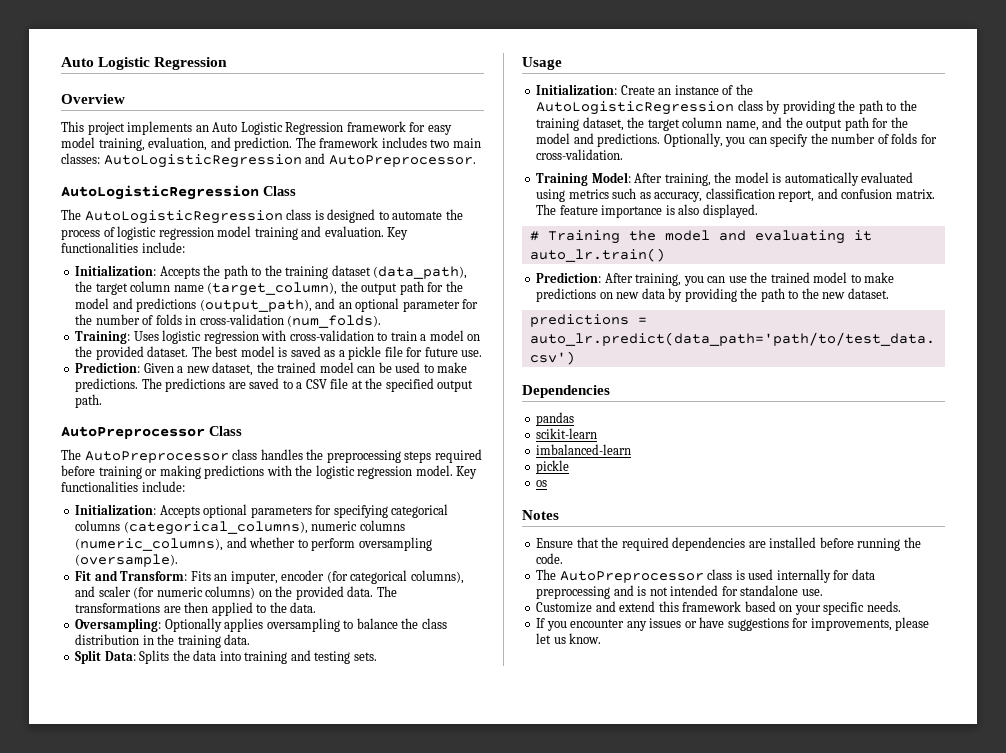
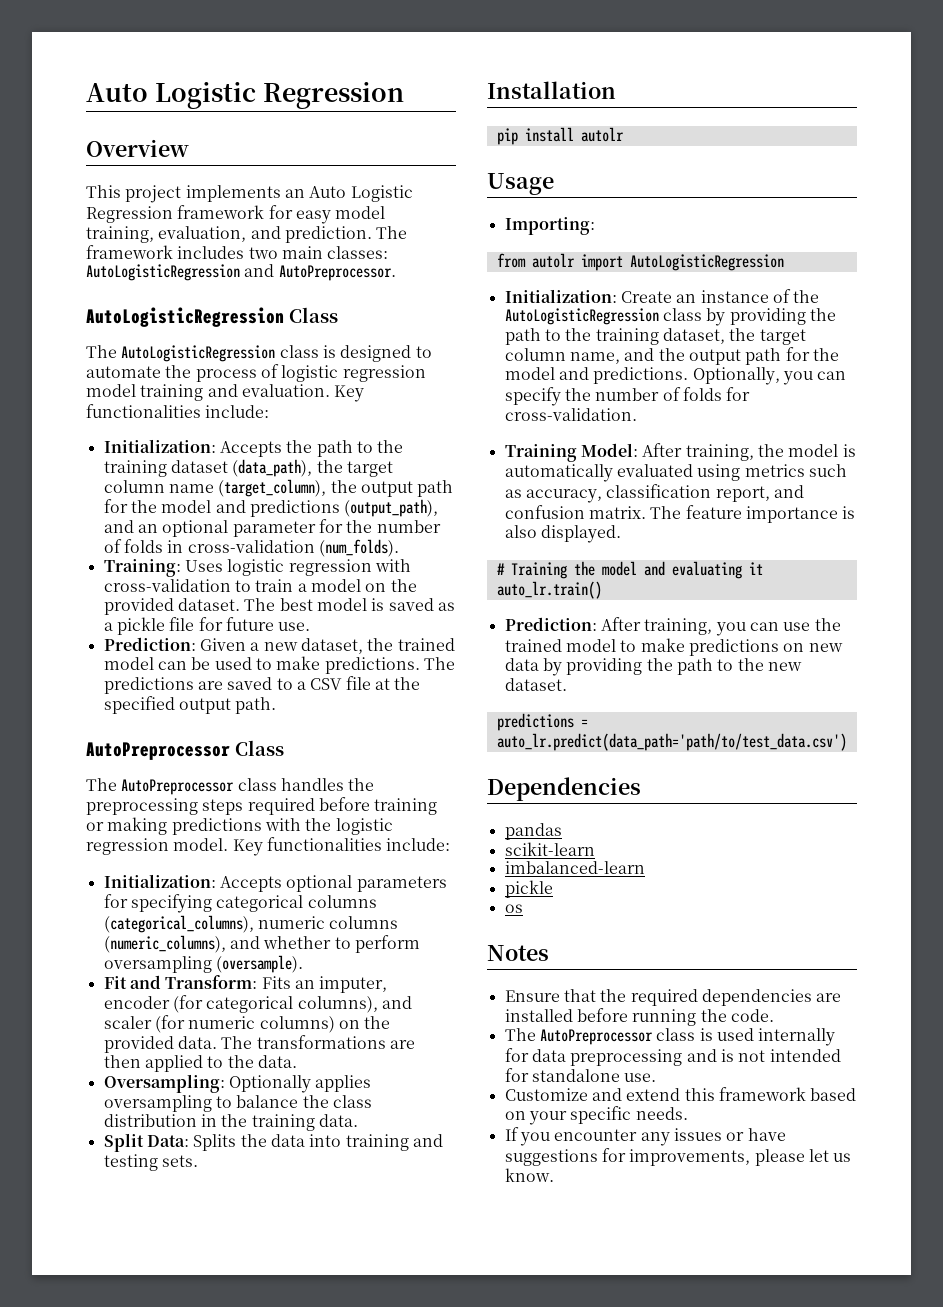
+ Installation
+ pip install autolr
  Usage
+ Importing:
+ from autolr import AutoLogisticRegression

